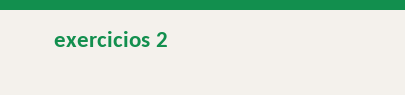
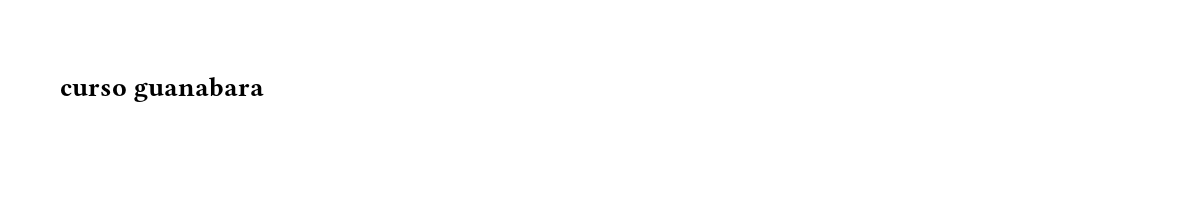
- exercicios 2
+ curso guanabara

